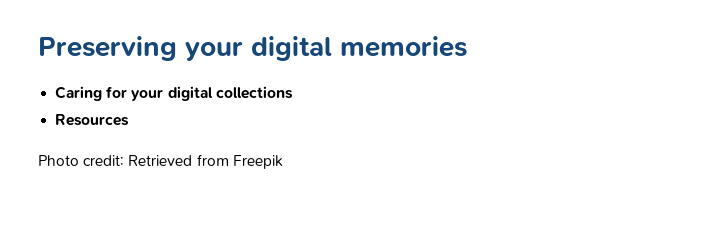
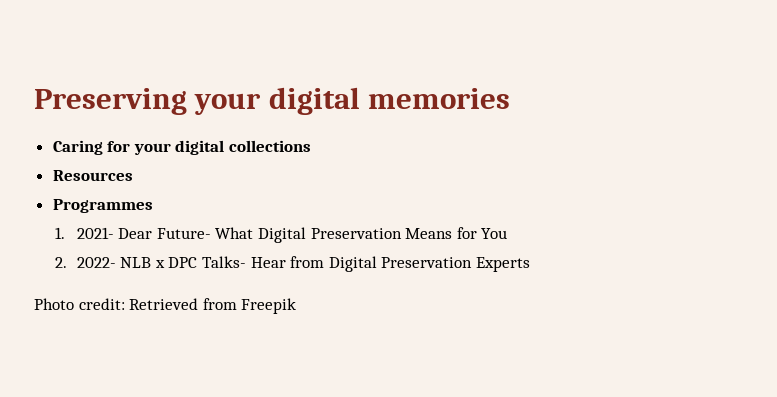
+ Programmes
+ 1. 2021- Dear Future- What Digital Preservation Means for You
+ 2. 2022- NLB x DPC Talks- Hear from Digital Preservation Experts

